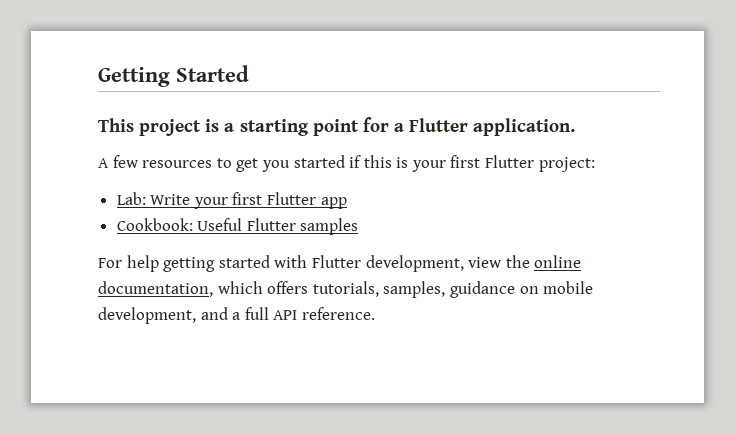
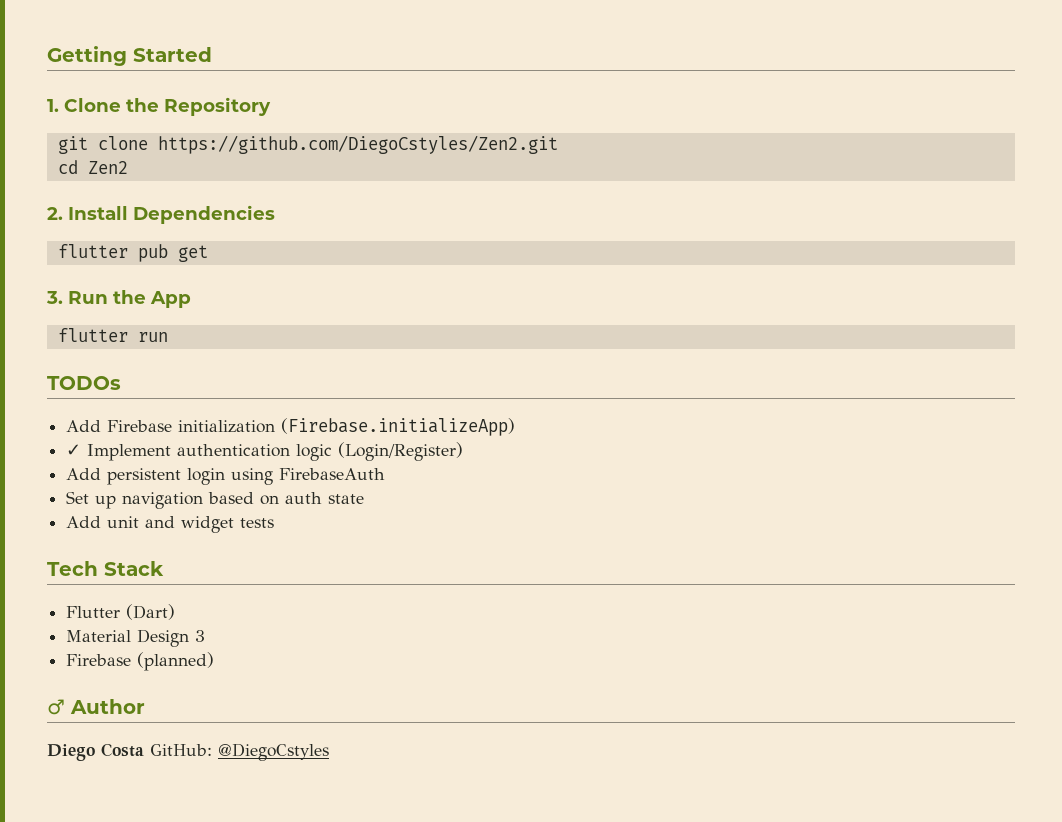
- This project is a starting point for a Flutter application.
- A few resources to get you started if this is your first Flutter project:
- Lab: Write your first Flutter app
- Cookbook: Useful Flutter samples
- For help getting started with Flutter development, view the online documentation, which offers tutorials, samples, guidance on mobile development, and a full API reference.
+ 1. Clone the Repository
+ git clone https://github.com/DiegoCstyles/Zen2.git
+ cd Zen2
+ 2. Install Dependencies
+ flutter pub get
+ 3. Run the App
+ flutter run
+ TODOs
+ Add Firebase initialization (Firebase.initializeApp)
+ ✓ Implement authentication logic (Login/Register)
+ Add persistent login using FirebaseAuth
+ Set up navigation based on auth state
+ Add unit and widget tests
+ Tech Stack
+ Flutter (Dart)
+ Material Design 3
+ Firebase (planned)
+ ♂ Author
+ Diego Costa GitHub: @DiegoCstyles

